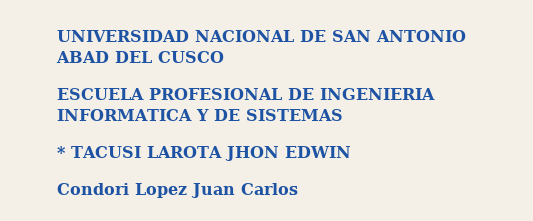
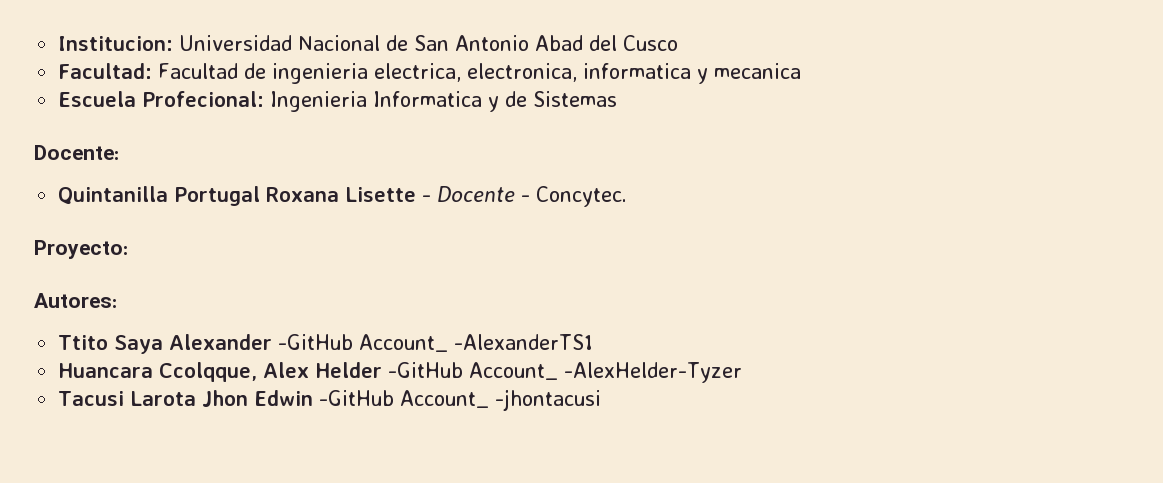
- UNIVERSIDAD NACIONAL DE SAN ANTONIO ABAD DEL CUSCO
- ESCUELA PROFESIONAL DE INGENIERIA INFORMATICA Y DE SISTEMAS
- * TACUSI LAROTA JHON EDWIN
- Condori Lopez Juan Carlos
+ Institucion: Universidad Nacional de San Antonio Abad del Cusco
+ Facultad: Facultad de ingenieria electrica, electronica, informatica y mecanica
+ Escuela Profecional: Ingenieria Informatica y de Sistemas
+ Docente:
+ Quintanilla Portugal Roxana Lisette - Docente - Concytec.
+ Proyecto:
+ Autores:
+ Ttito Saya Alexander -GitHub Account_ -AlexanderTS1
+ Huancara Ccolqque, Alex Helder -GitHub Account_ -AlexHelder-Tyzer
+ Tacusi Larota Jhon Edwin -GitHub Account_ -jhontacusi

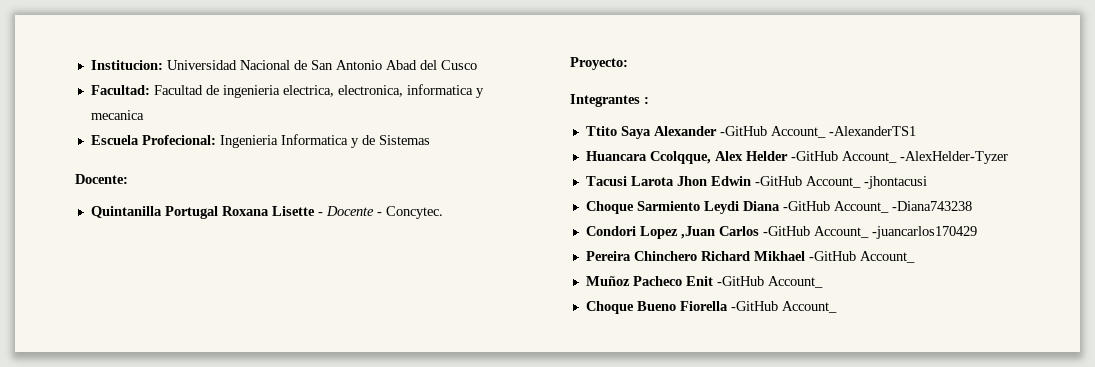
- Autores:
+ Integrantes :
+ Choque Sarmiento Leydi Diana -GitHub Account_ -Diana743238
+ Condori Lopez ,Juan Carlos -GitHub Account_ -juancarlos170429
+ Pereira Chinchero Richard Mikhael -GitHub Account_
+ Muñoz Pacheco Enit -GitHub Account_
+ Choque Bueno Fiorella -GitHub Account_

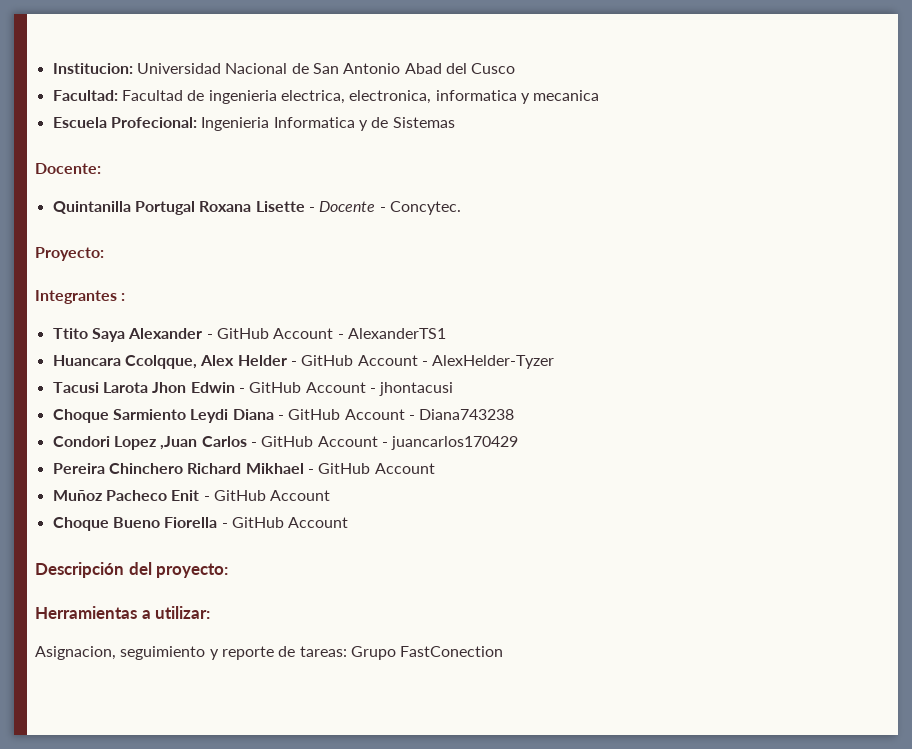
- Ttito Saya Alexander -GitHub Account_ -AlexanderTS1
+ Ttito Saya Alexander - GitHub Account - AlexanderTS1
- Huancara Ccolqque, Alex Helder -GitHub Account_ -AlexHelder-Tyzer
+ Huancara Ccolqque, Alex Helder - GitHub Account - AlexHelder-Tyzer
- Tacusi Larota Jhon Edwin -GitHub Account_ -jhontacusi
+ Tacusi Larota Jhon Edwin - GitHub Account - jhontacusi
- Choque Sarmiento Leydi Diana -GitHub Account_ -Diana743238
+ Choque Sarmiento Leydi Diana - GitHub Account - Diana743238
- Condori Lopez ,Juan Carlos -GitHub Account_ -juancarlos170429
+ Condori Lopez ,Juan Carlos - GitHub Account - juancarlos170429
- Pereira Chinchero Richard Mikhael -GitHub Account_
+ Pereira Chinchero Richard Mikhael - GitHub Account
- Muñoz Pacheco Enit -GitHub Account_
+ Muñoz Pacheco Enit - GitHub Account
- Choque Bueno Fiorella -GitHub Account_
+ Choque Bueno Fiorella - GitHub Account
+ Descripción del proyecto:
+ Herramientas a utilizar:
+ Asignacion, seguimiento y reporte de tareas: Grupo FastConection

